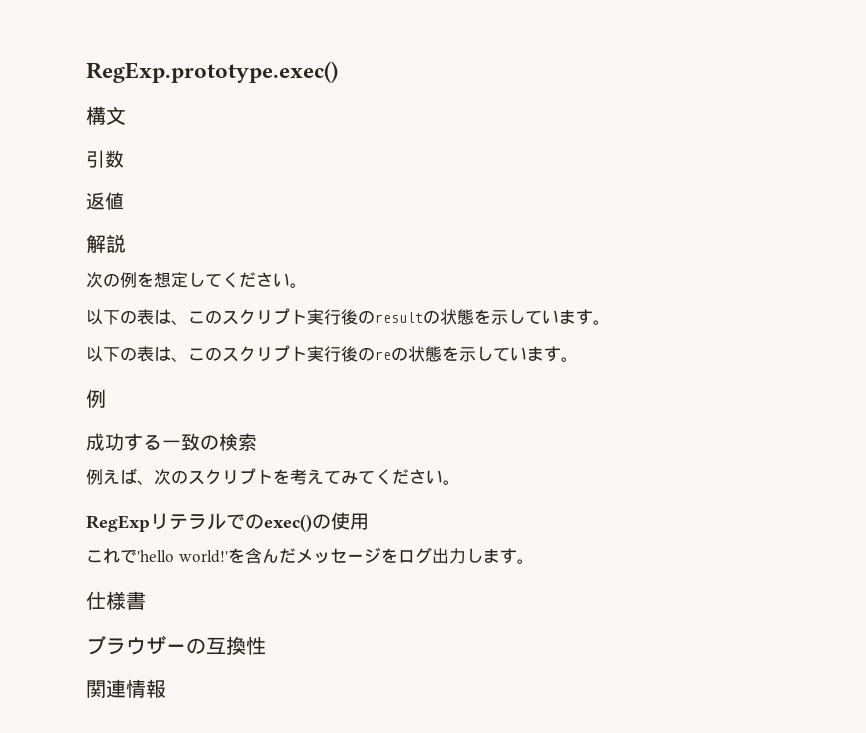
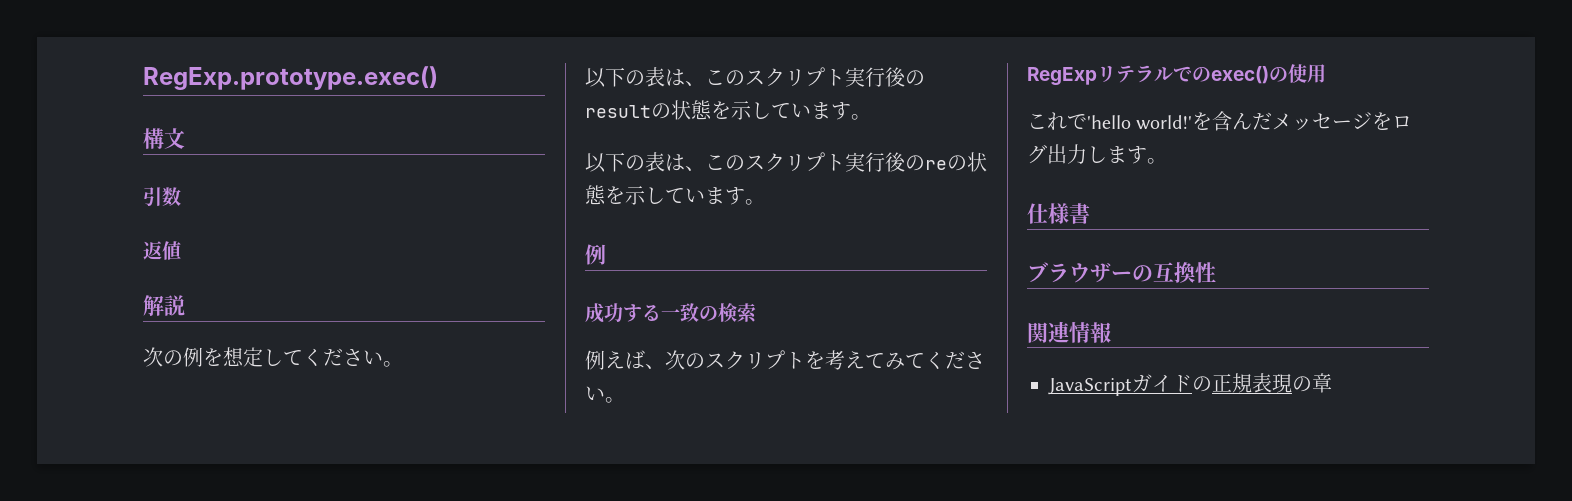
+ JavaScriptガイドの正規表現の章

